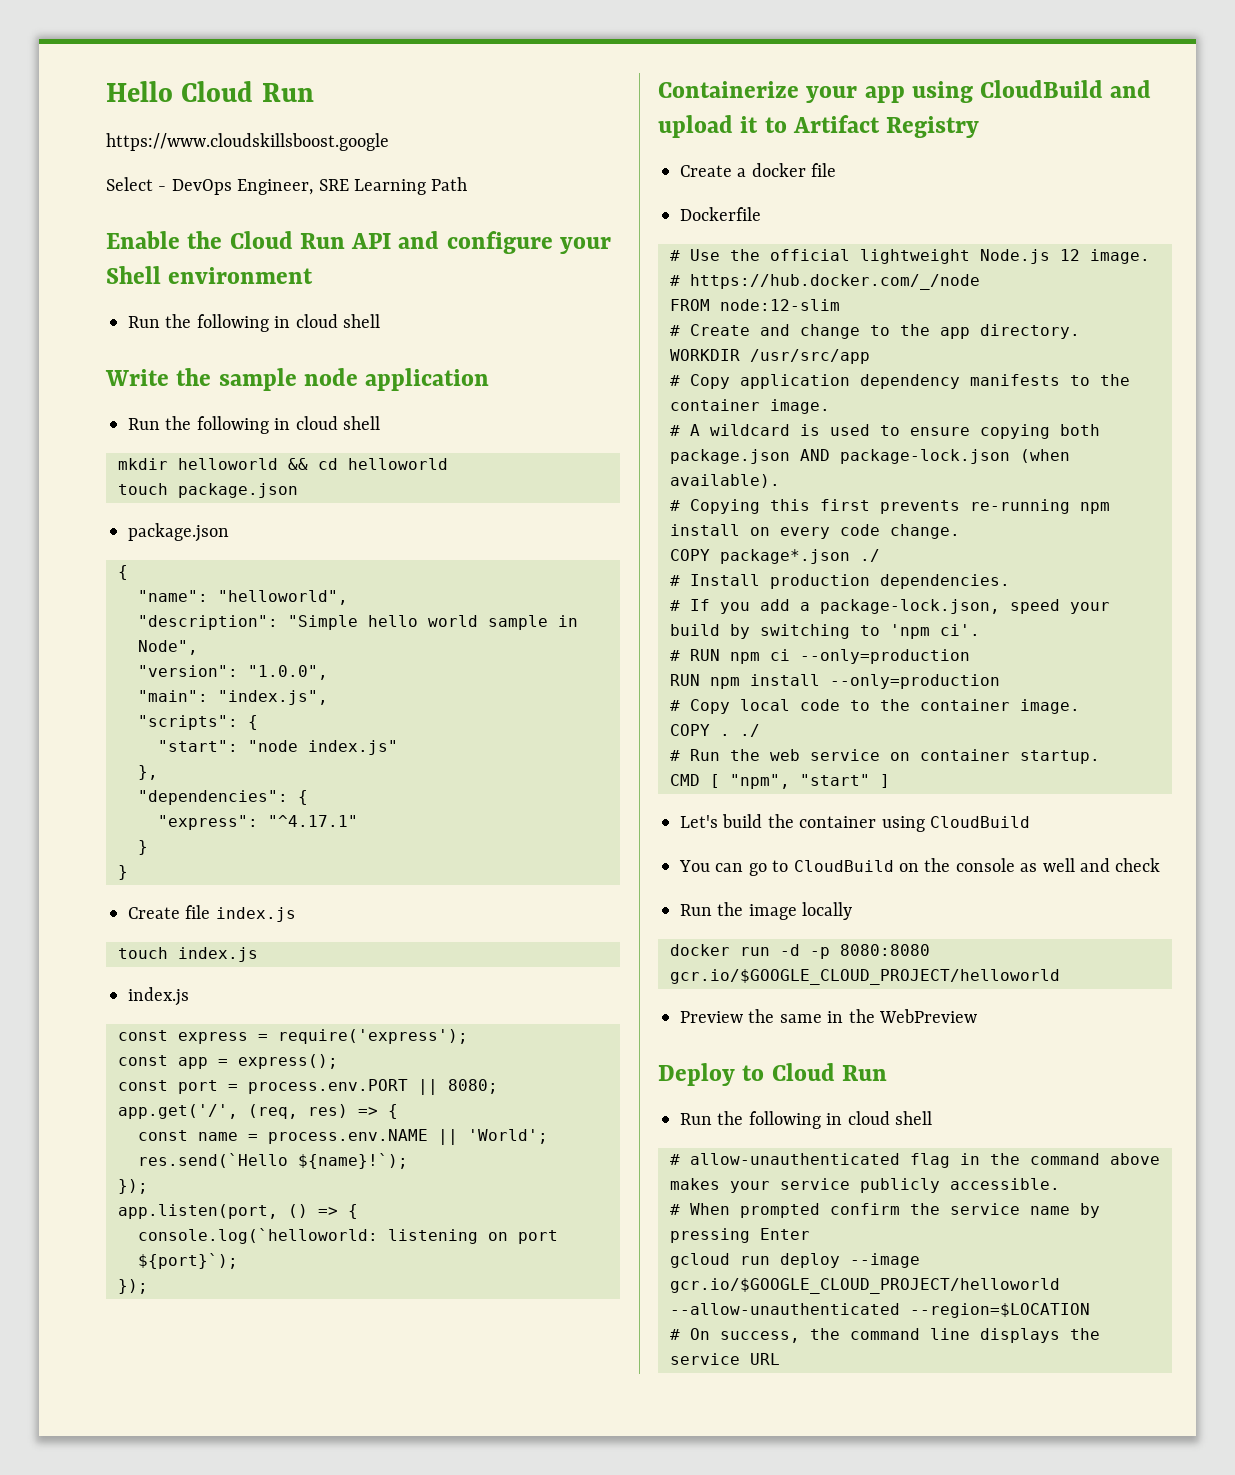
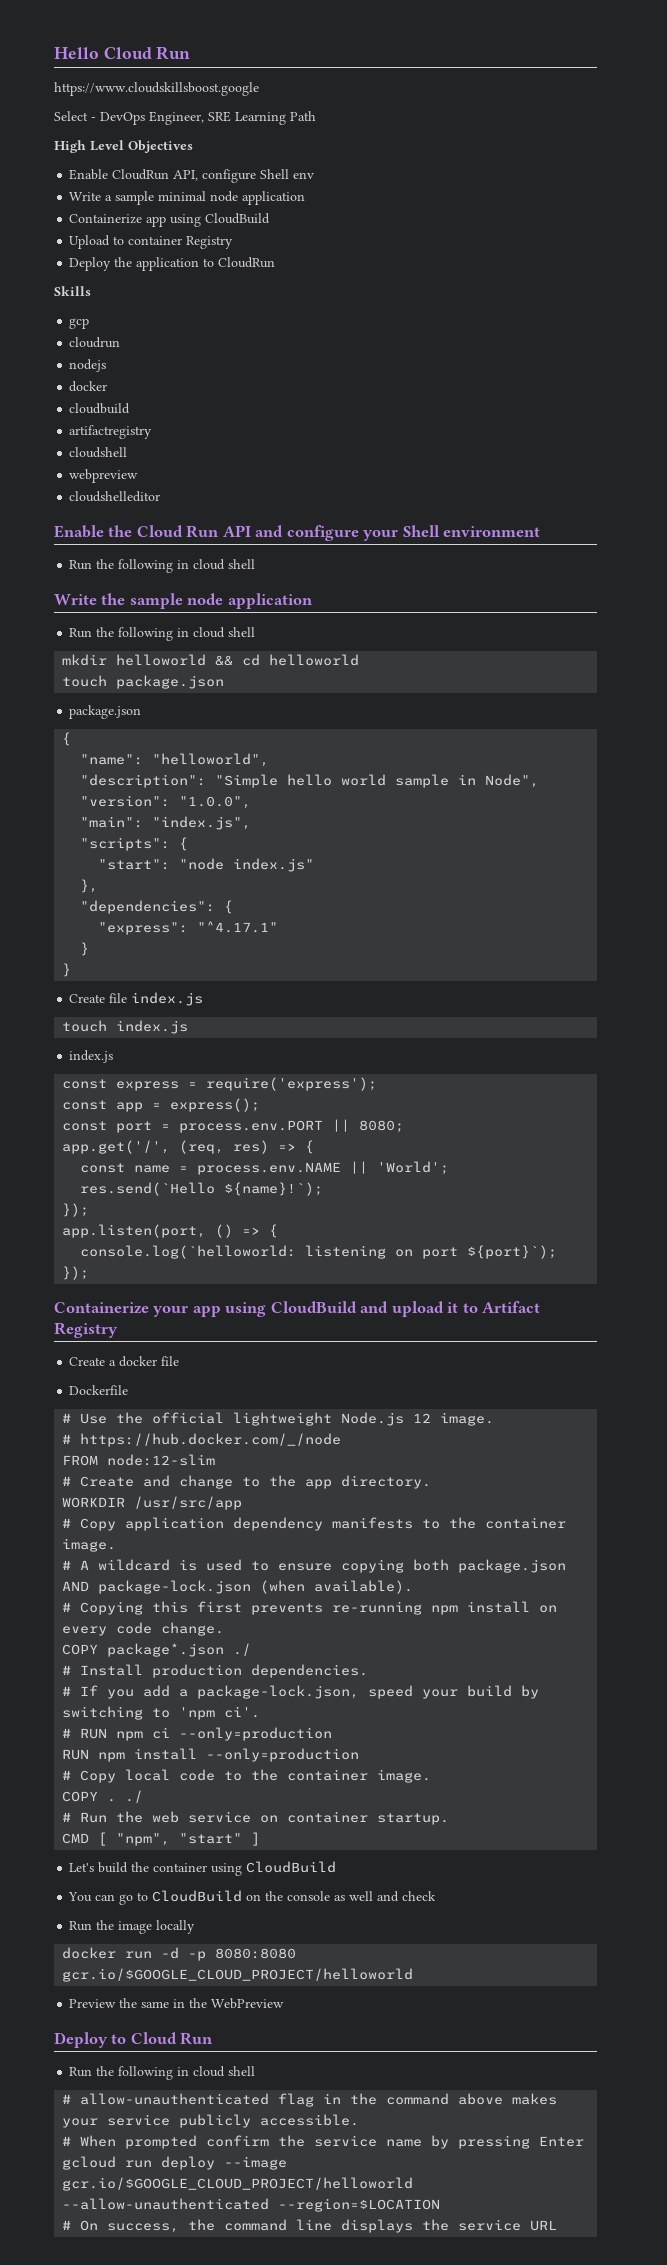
+ High Level Objectives
+ Enable CloudRun API, configure Shell env
+ Write a sample minimal node application
+ Containerize app using CloudBuild
+ Upload to container Registry
+ Deploy the application to CloudRun
+ Skills
+ gcp
+ cloudrun
+ nodejs
+ docker
+ cloudbuild
+ artifactregistry
+ cloudshell
+ webpreview
+ cloudshelleditor

